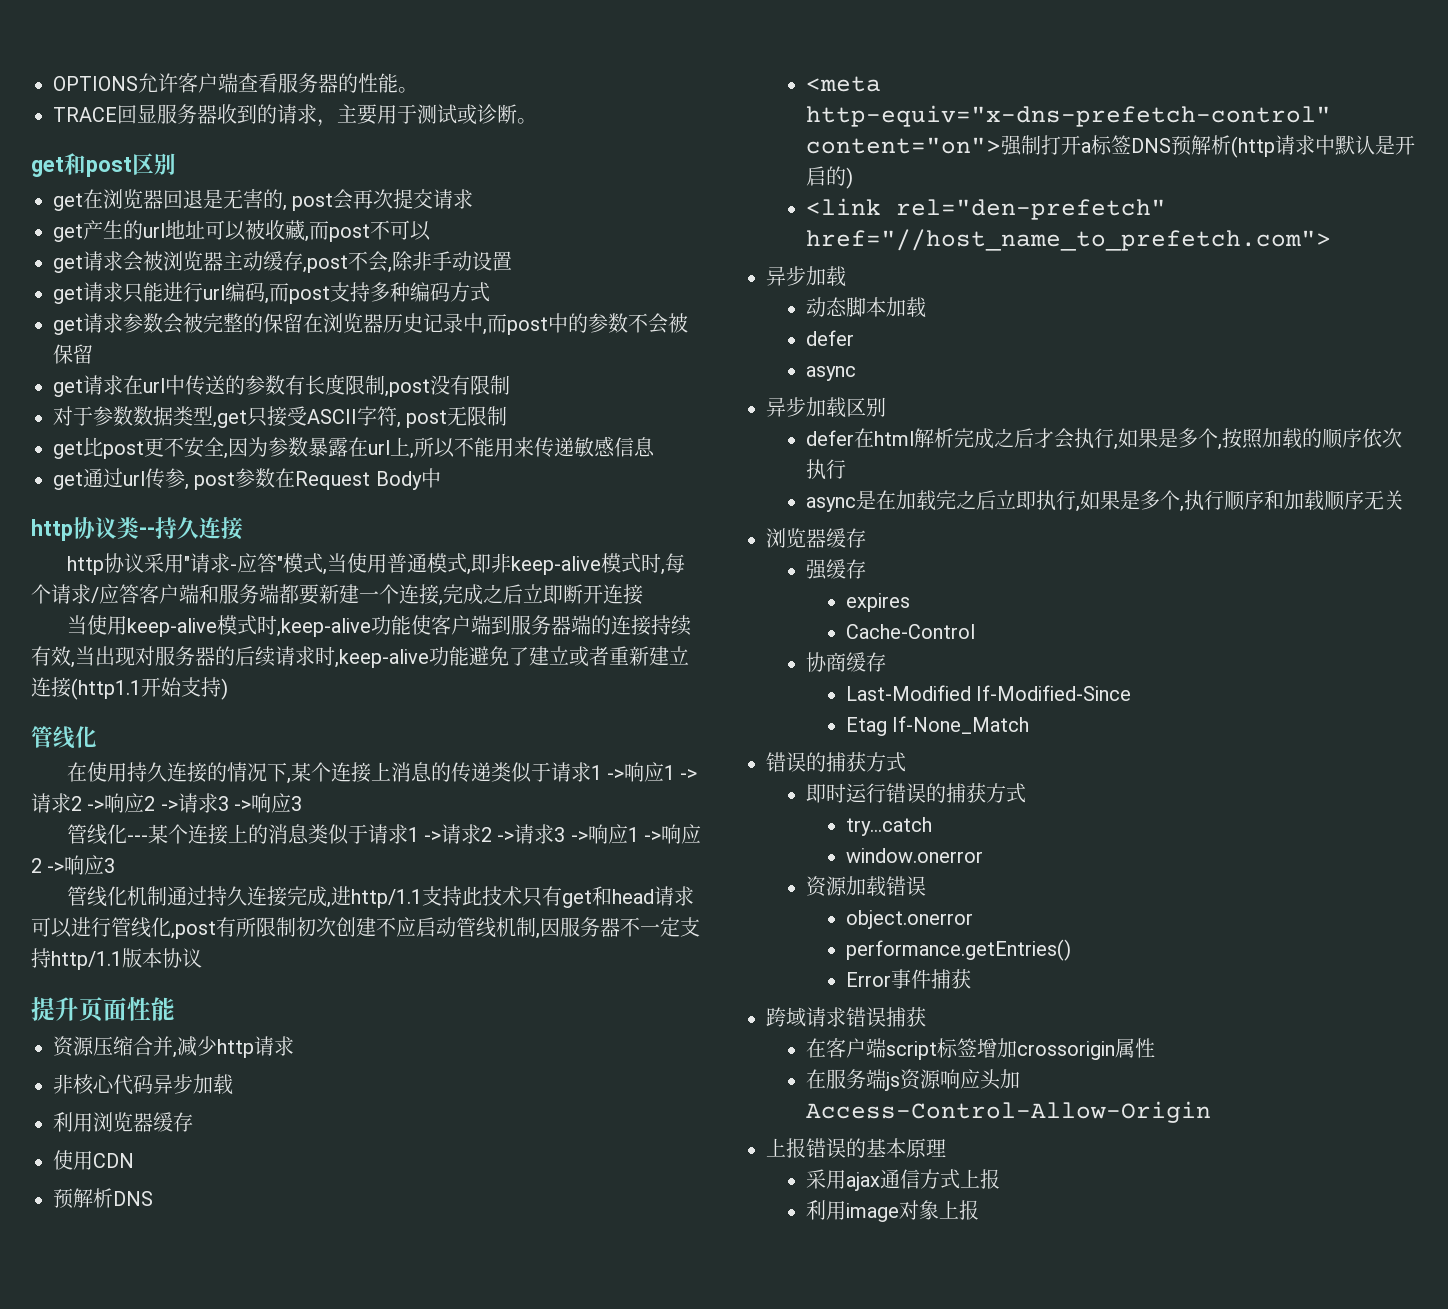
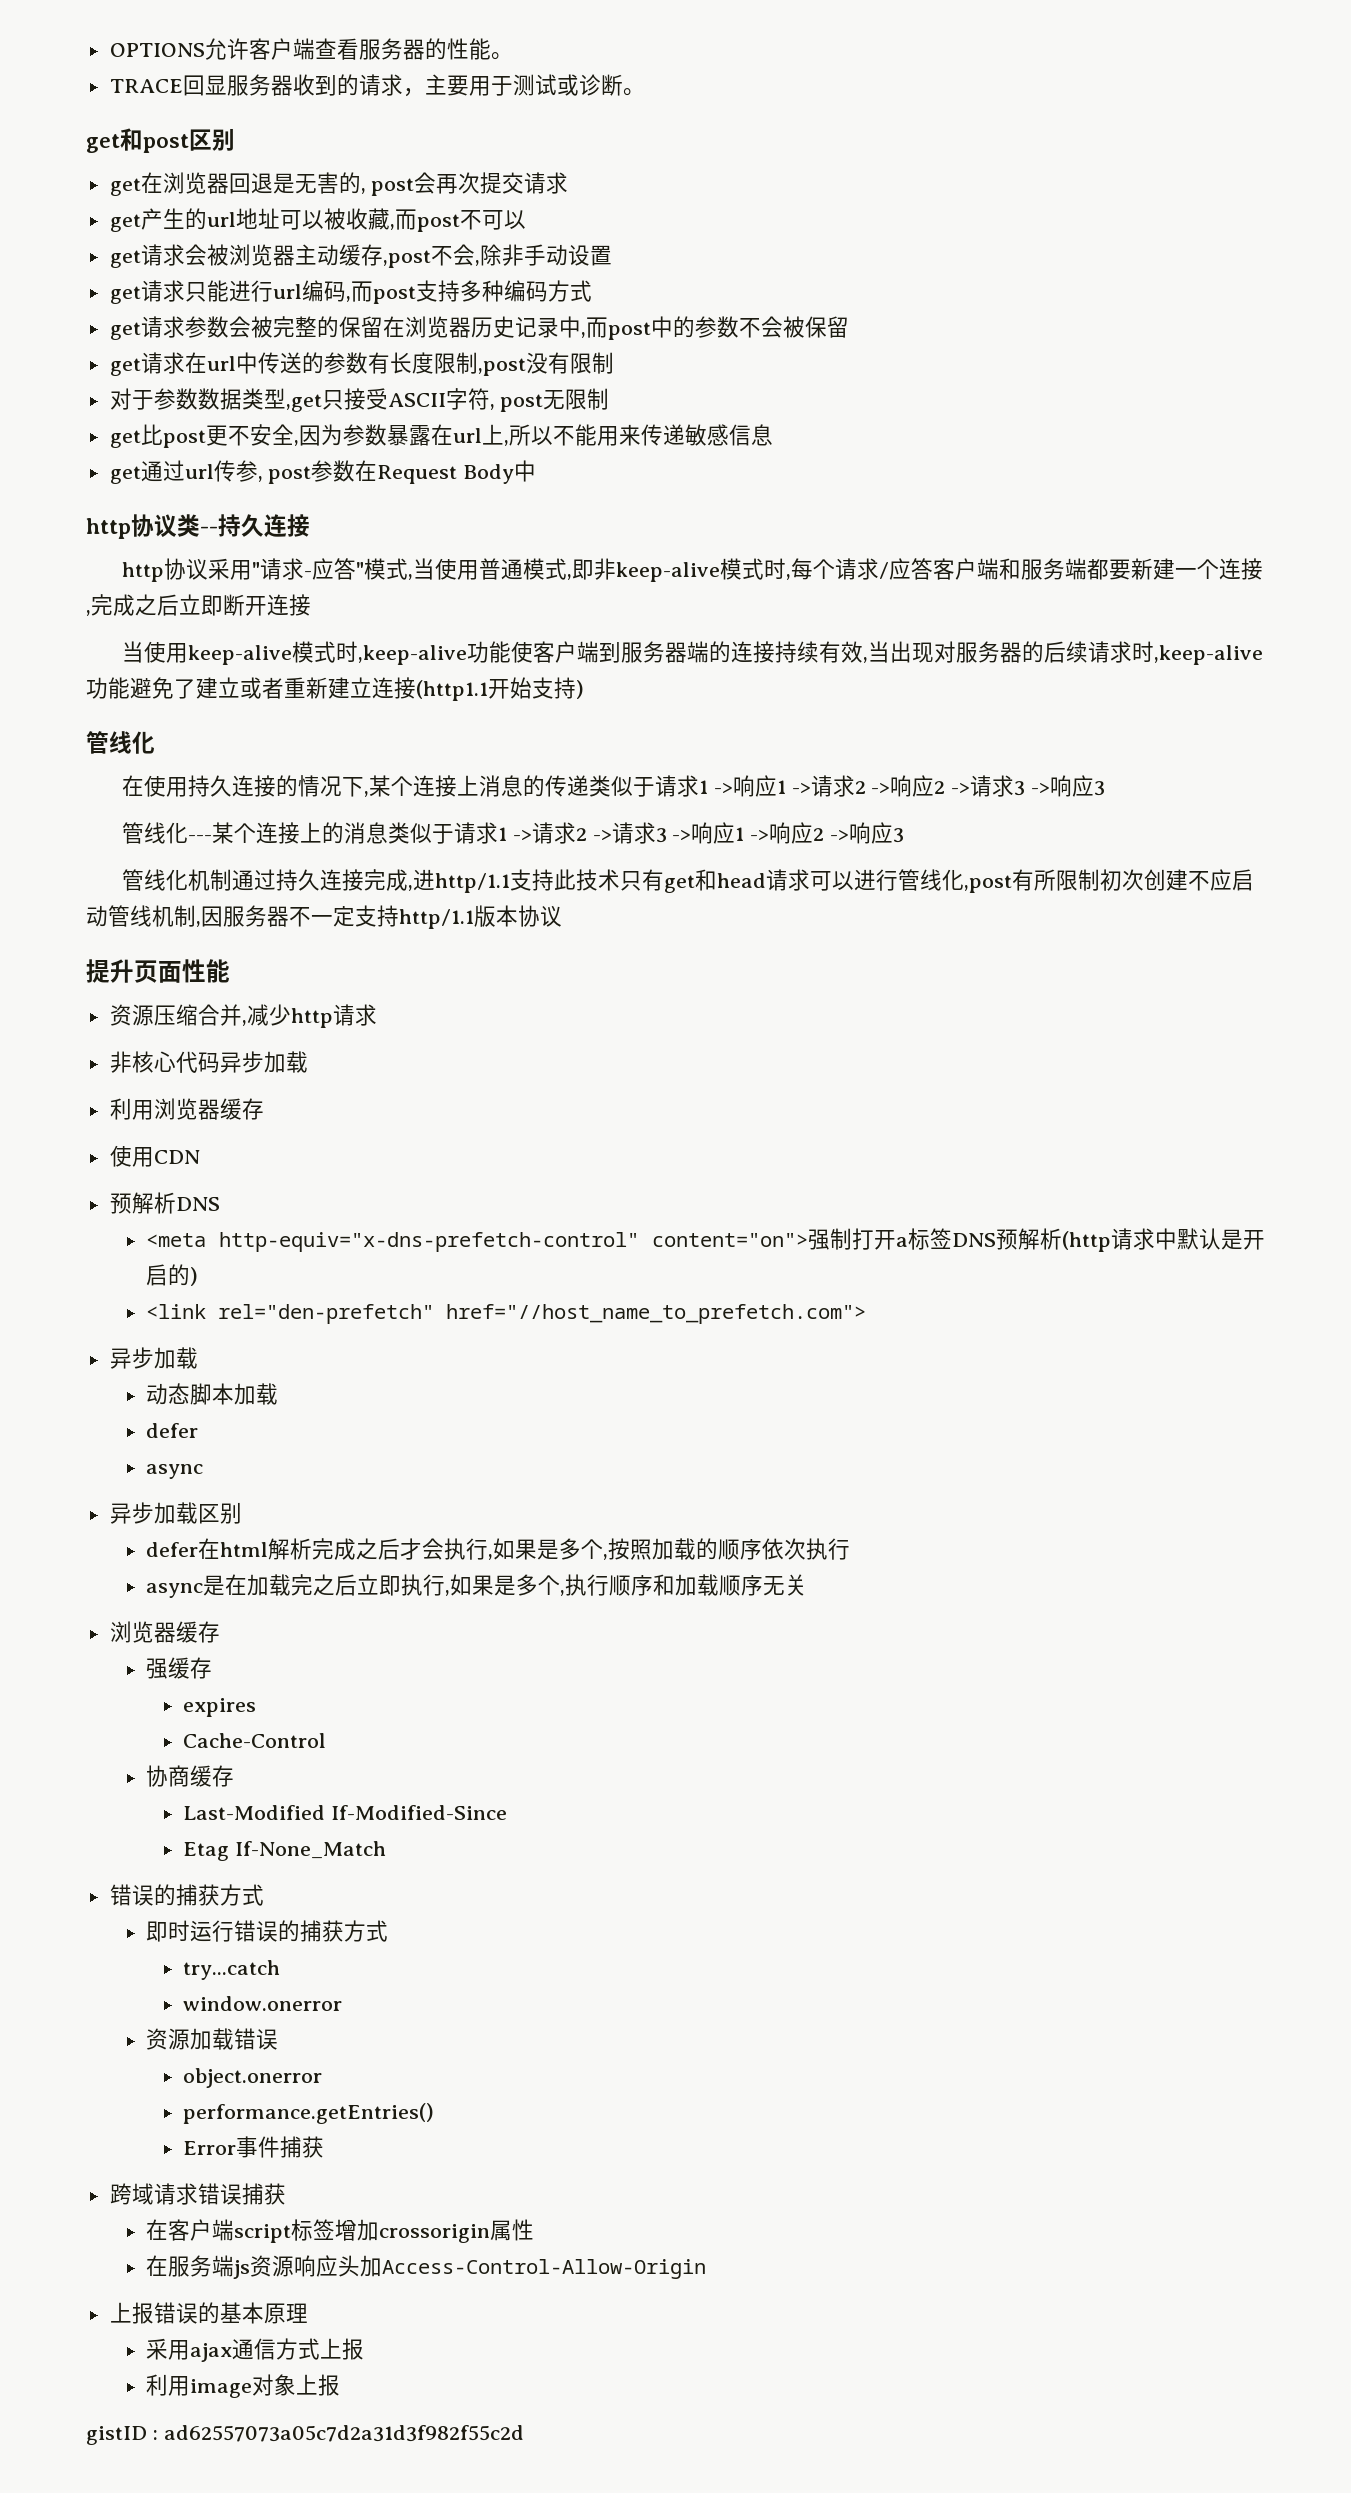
+ gistID : ad62557073a05c7d2a31d3f982f55c2d

